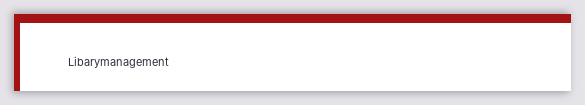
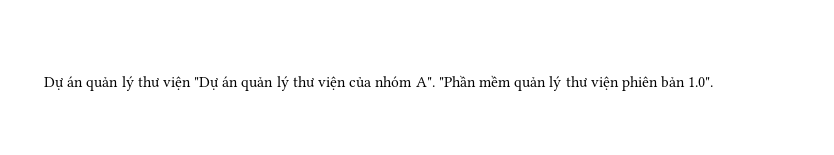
- Libarymanagement
+ Dự án quản lý thư viện "Dự án quản lý thư viện của nhóm A". "Phần mềm quản lý thư viện phiên bản 1.0".

